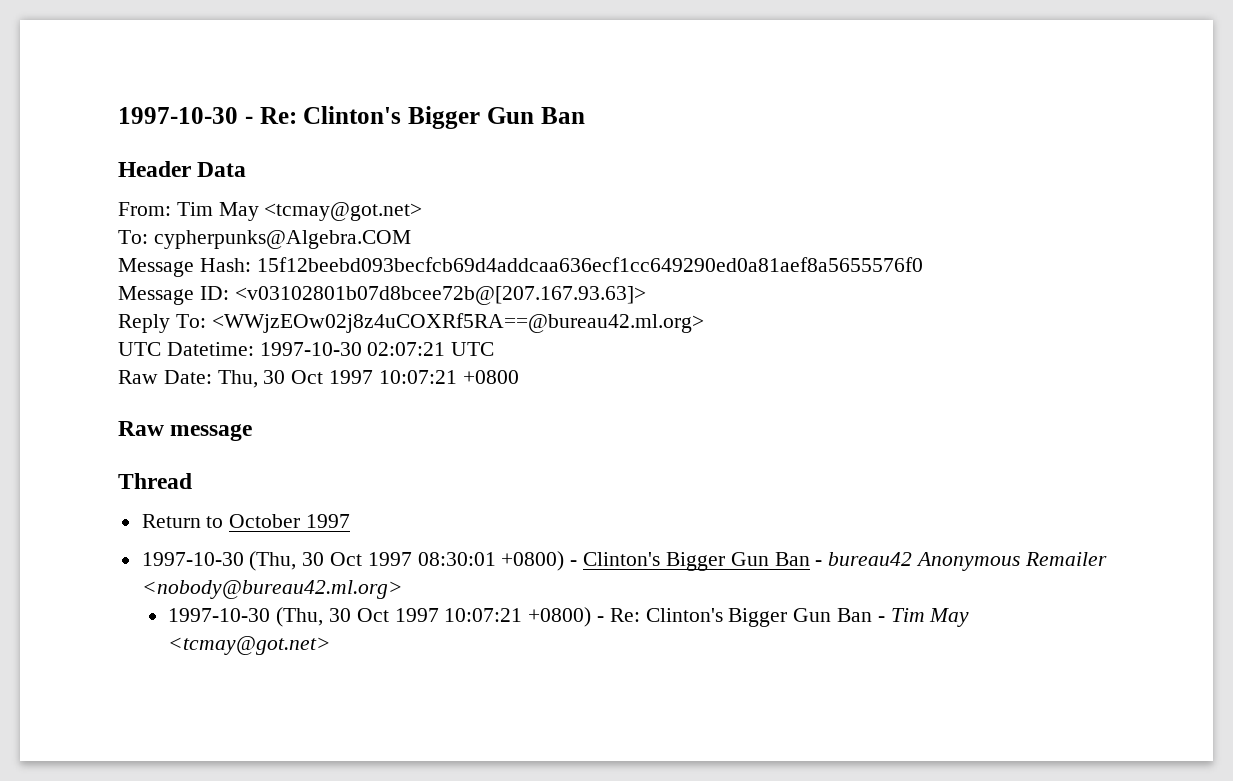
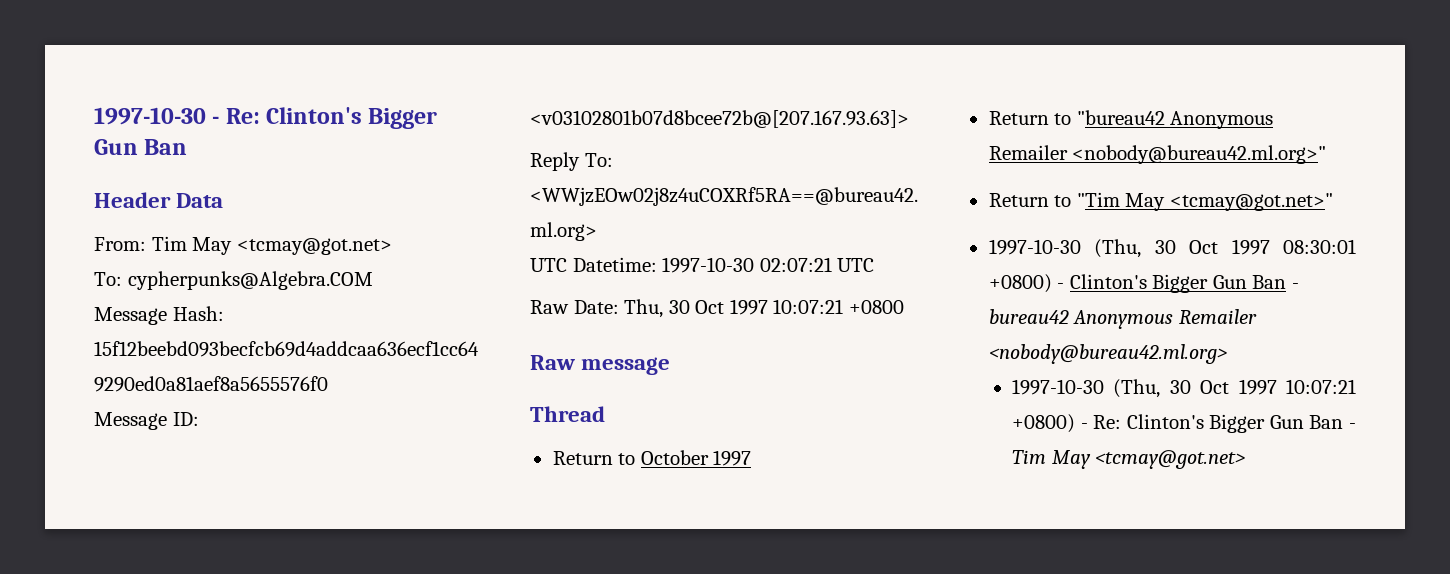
+ Return to "bureau42 Anonymous Remailer <nobody@bureau42.ml.org>"
+ Return to "Tim May <tcmay@got.net>"

